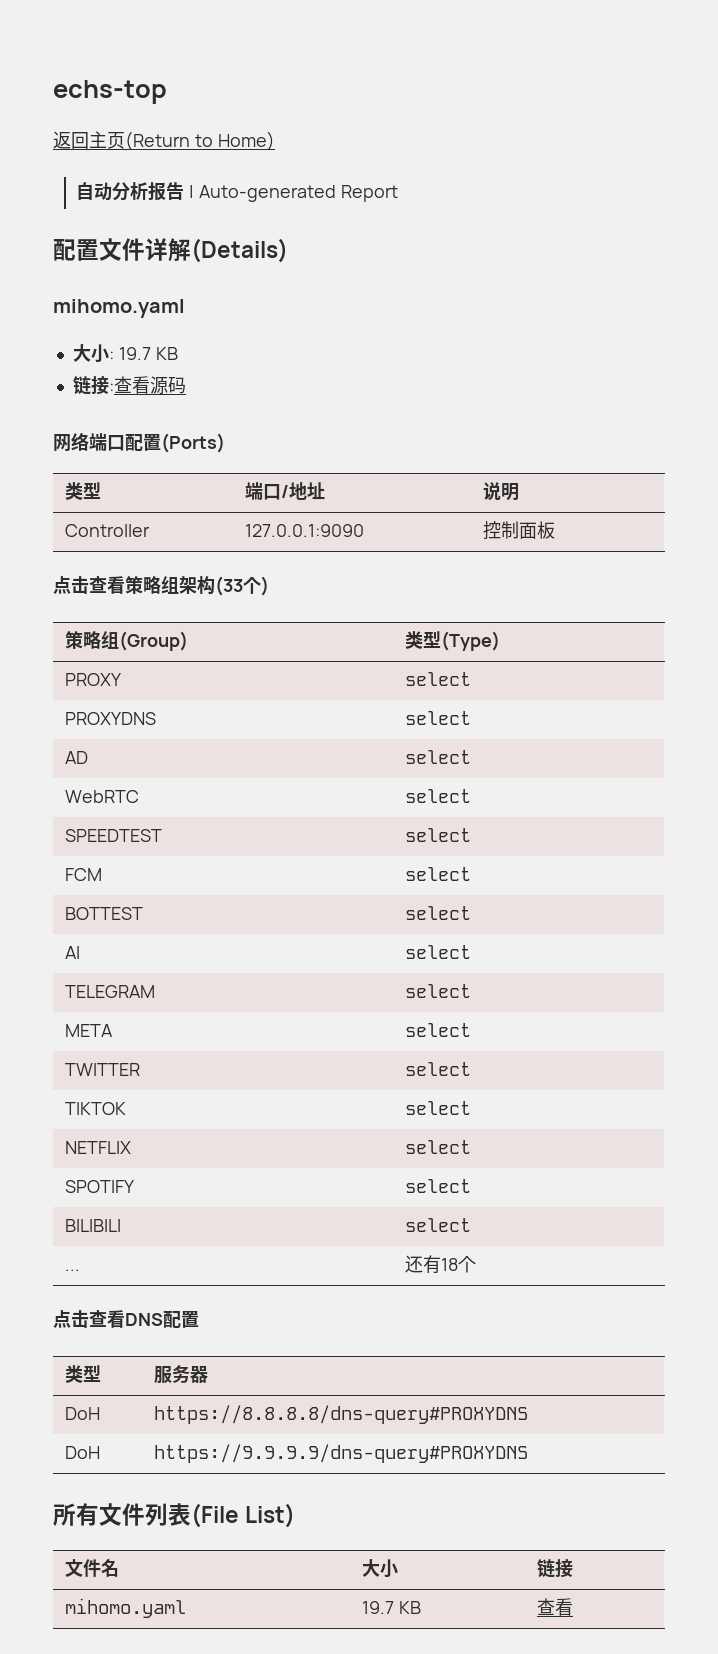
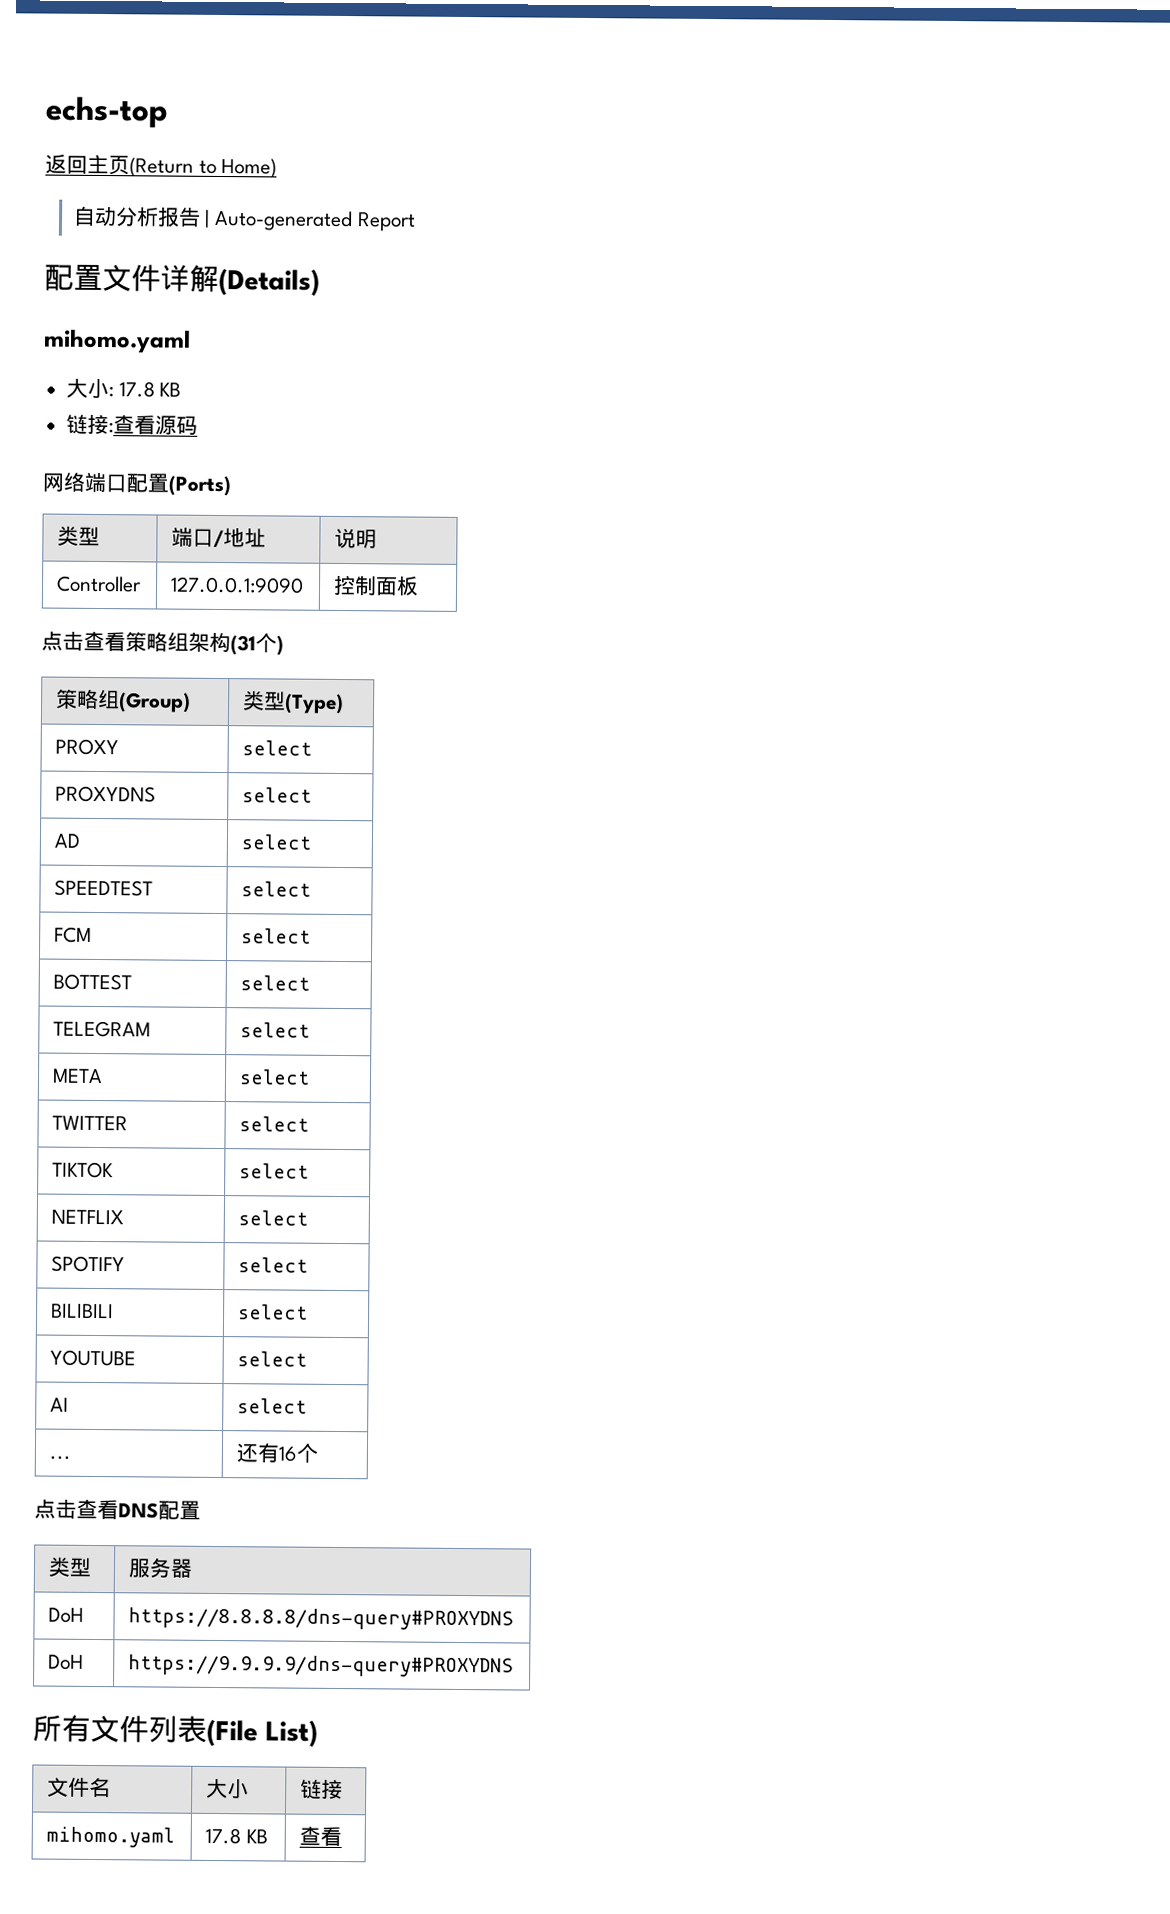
- 大小: 19.7 KB
+ 大小: 17.8 KB
- 点击查看策略组架构(33个)
+ 点击查看策略组架构(31个)
- WebRTC | select
- AI | select
+ YOUTUBE | select
+ AI | select
- ... | 还有18个
+ ... | 还有16个
- mihomo.yaml | 19.7 KB | 查看
+ mihomo.yaml | 17.8 KB | 查看

